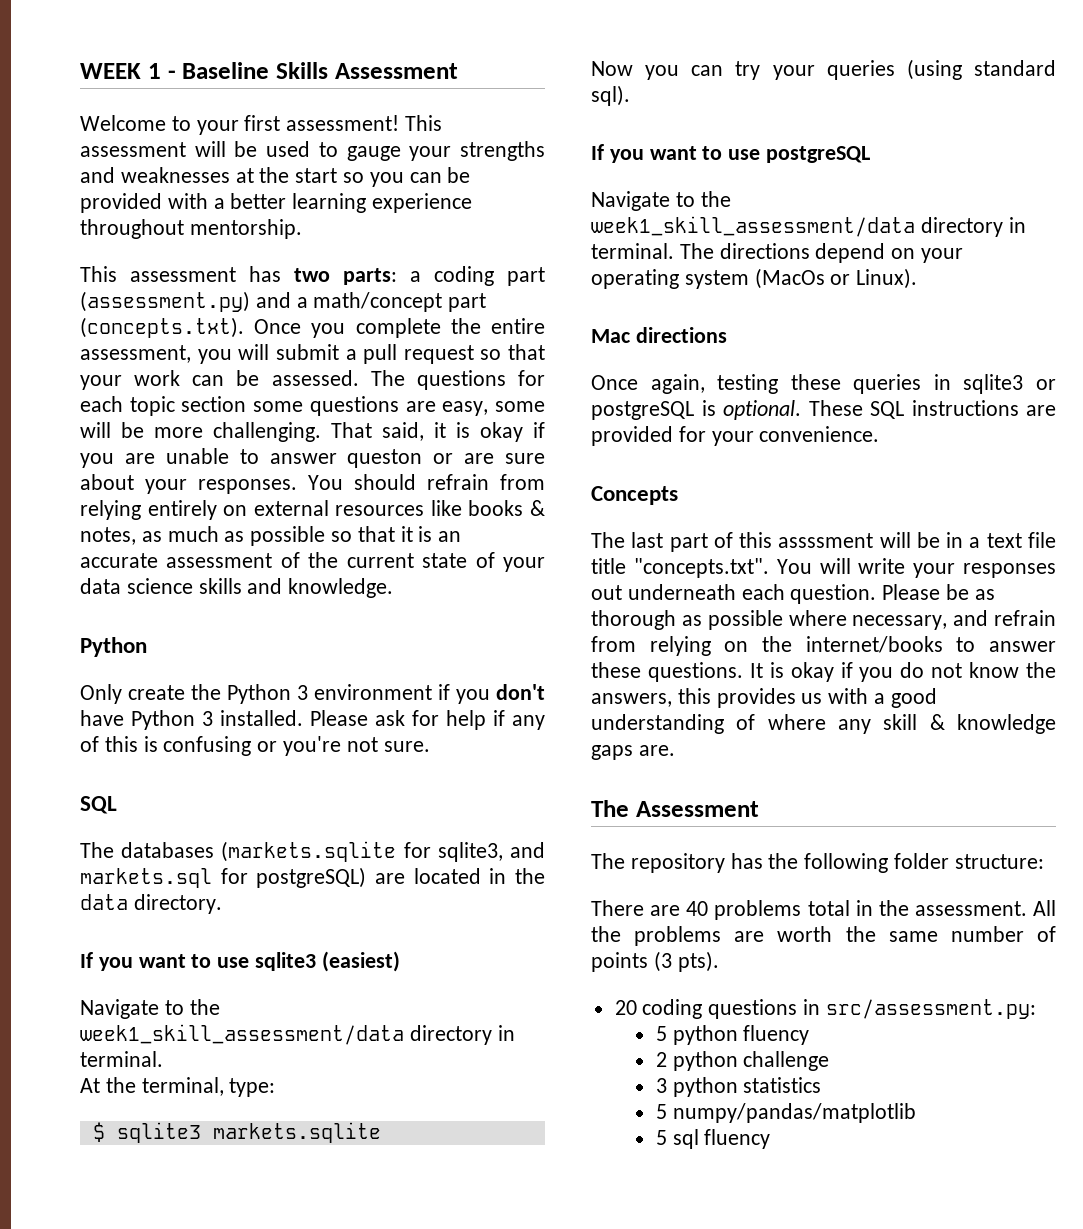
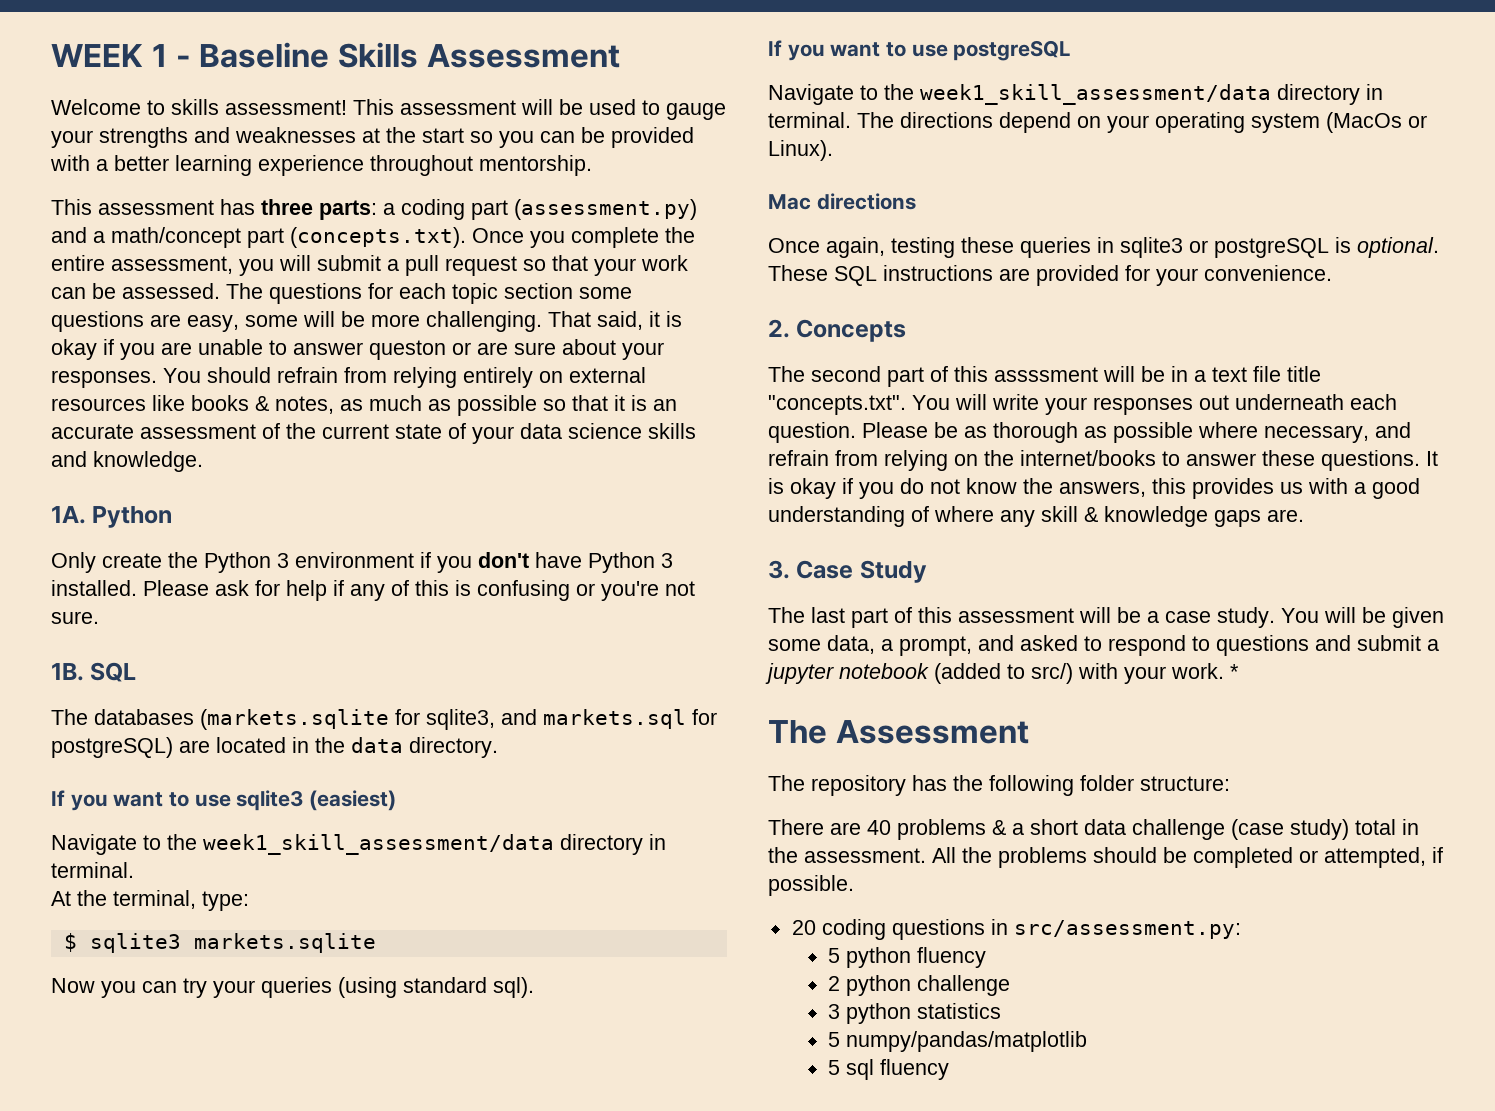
- Welcome to your first assessment!
+ Welcome to skills assessment!
- This assessment has two parts: a coding part (assessment.py) and a math/concept part (concepts.txt). Once you complete the entire assessment, you will submit a pull request so that your work can be assessed.
+ This assessment has three parts: a coding part (assessment.py) and a math/concept part (concepts.txt). Once you complete the entire assessment, you will submit a pull request so that your work can be assessed.
+ 1A.
+ 1B.
- Concepts
+ 2. Concepts
- The last part of this assssment will be in a text file title "concepts.txt". You will write your responses out underneath each question.
+ The second part of this assssment will be in a text file title "concepts.txt". You will write your responses out underneath each question.
+ 3. Case Study
+ The last part of this assessment will be a case study. You will be given some data, a prompt, and asked to respond to questions and submit a jupyter notebook (added to src/) with your work. *
- There are 40 problems total in the assessment.
+ There are 40 problems & a short data challenge (case study) total in the assessment.
- All the problems are worth the same number of points (3 pts).
+ All the problems should be completed or attempted, if possible.

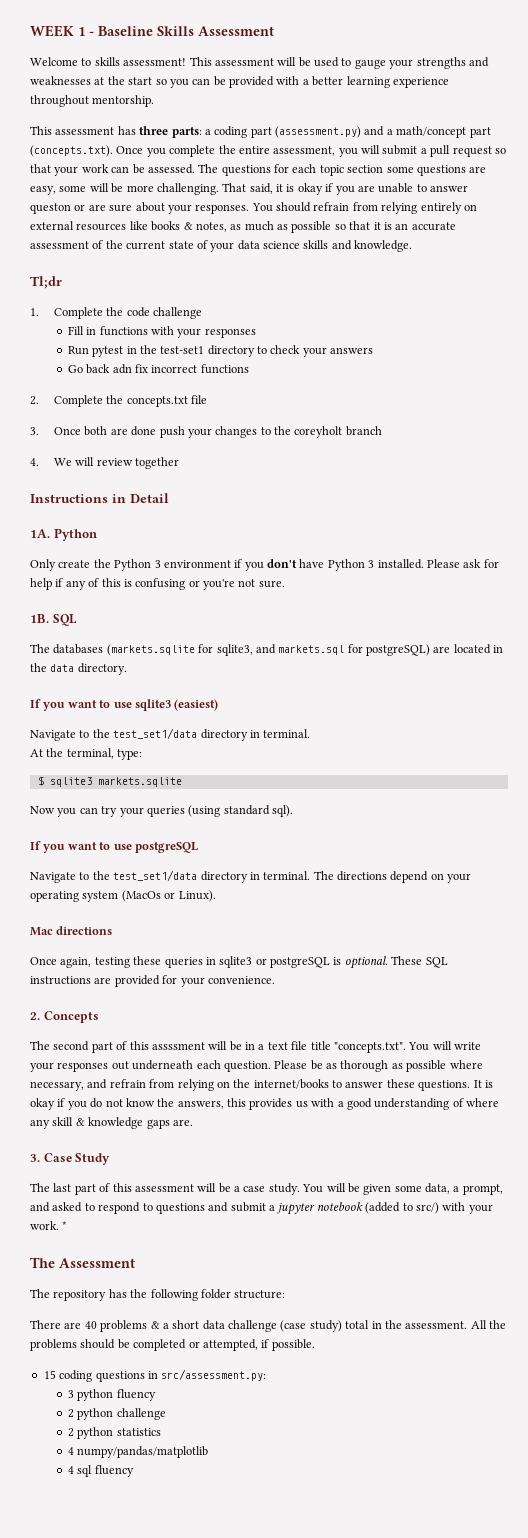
+ Tl;dr
+ 1. Complete the code challenge
+ Fill in functions with your responses
+ Run pytest in the test-set1 directory to check your answers
+ Go back adn fix incorrect functions
+ 2. Complete the concepts.txt file
+ 3. Once both are done push your changes to the coreyholt branch
+ 4. We will review together
+ Instructions in Detail
  If you want to use sqlite3 (easiest)
- Navigate to the week1_skill_assessment/data directory in terminal.
+ Navigate to the test_set1/data directory in terminal.
  If you want to use postgreSQL
- Navigate to the week1_skill_assessment/data directory in terminal.
+ Navigate to the test_set1/data directory in terminal.
- 20 coding questions in src/assessment.py:
+ 15 coding questions in src/assessment.py:
- 5 python fluency
+ 3 python fluency
- 3 python statistics
+ 2 python statistics
- 5 numpy/pandas/matplotlib
+ 4 numpy/pandas/matplotlib
- 5 sql fluency
+ 4 sql fluency

